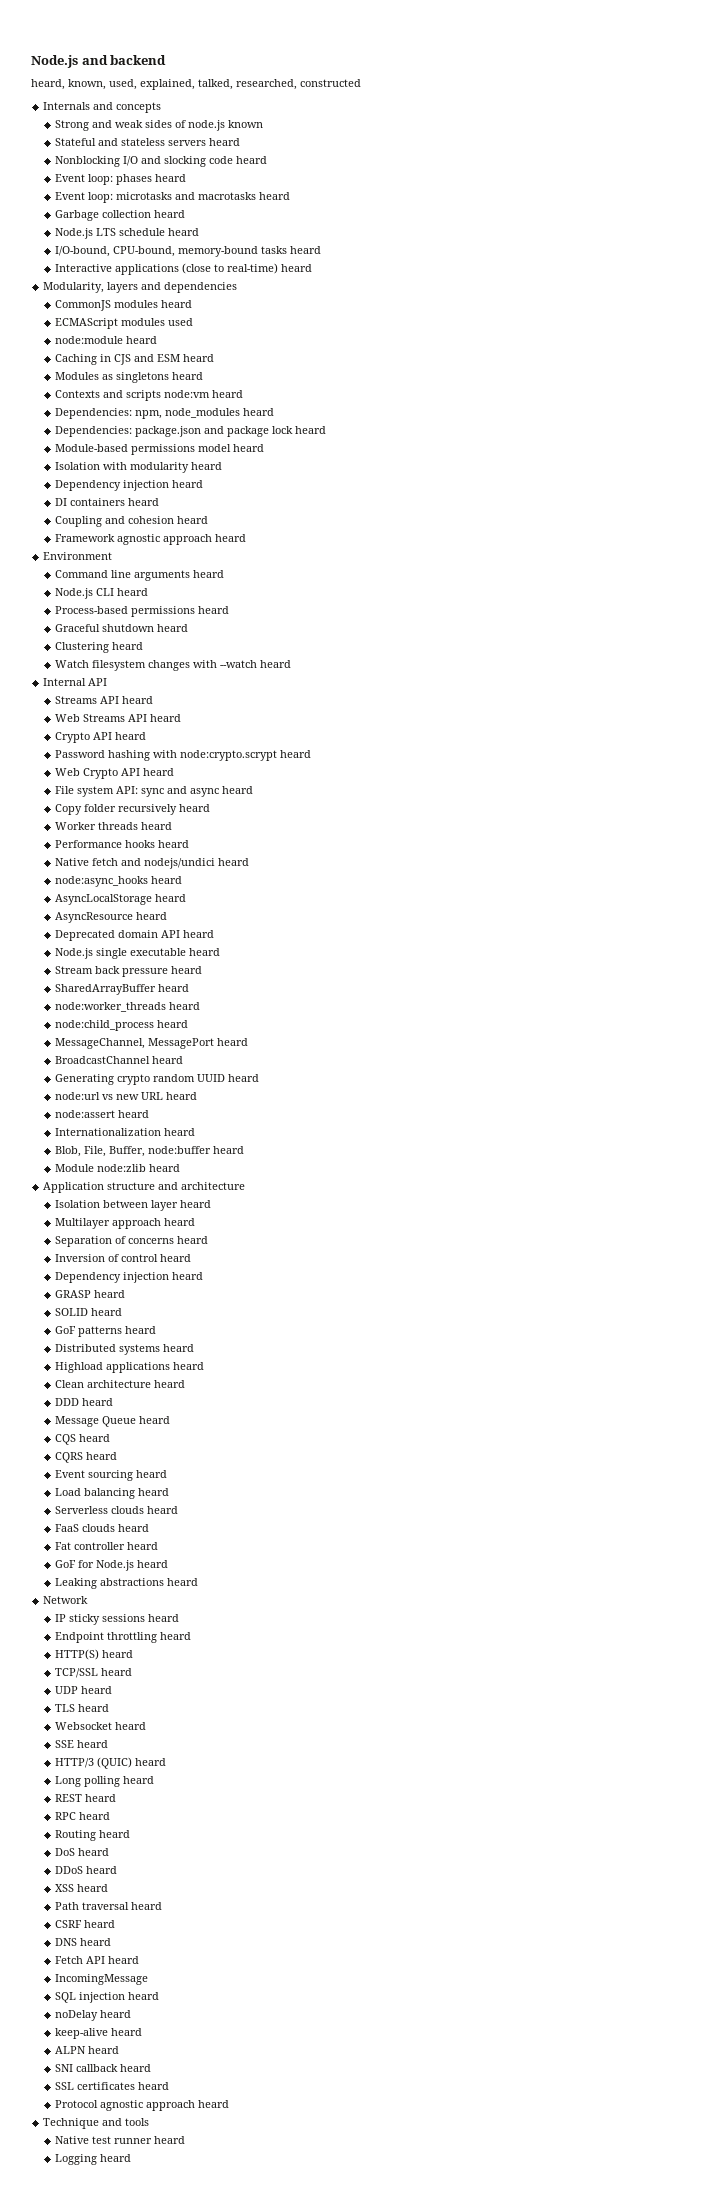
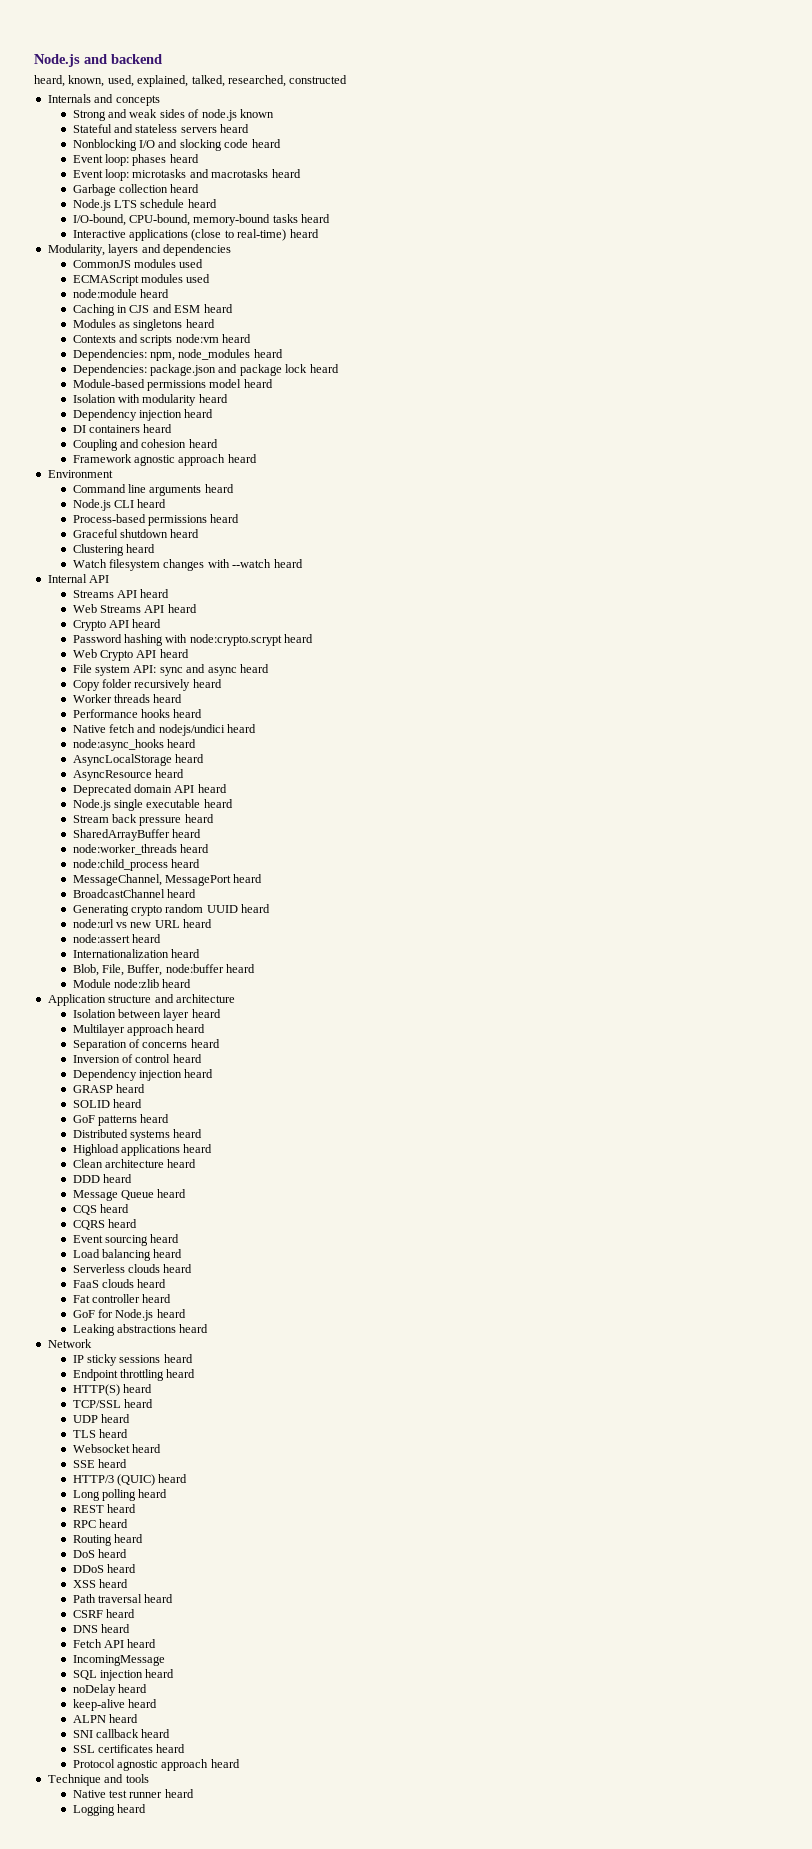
- CommonJS modules heard
+ CommonJS modules used

